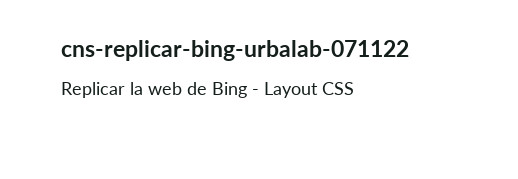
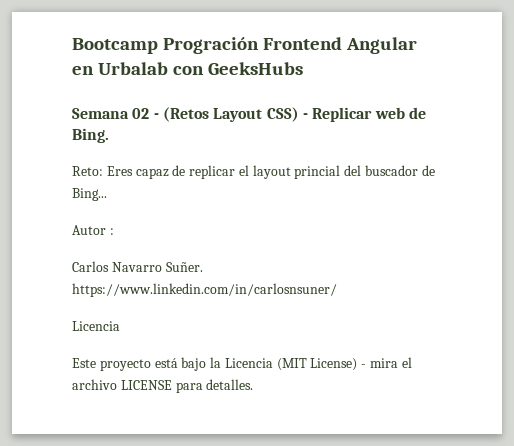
- cns-replicar-bing-urbalab-071122
- Replicar la web de Bing - Layout CSS
+ Bootcamp Progración Frontend Angular en Urbalab con GeeksHubs
+ Semana 02 - (Retos Layout CSS) - Replicar web de Bing.
+ Reto: Eres capaz de replicar el layout princial del buscador de Bing...
+ Autor :
+ Carlos Navarro Suñer. https://www.linkedin.com/in/carlosnsuner/
+ Licencia
+ Este proyecto está bajo la Licencia (MIT License) - mira el archivo LICENSE para detalles.

